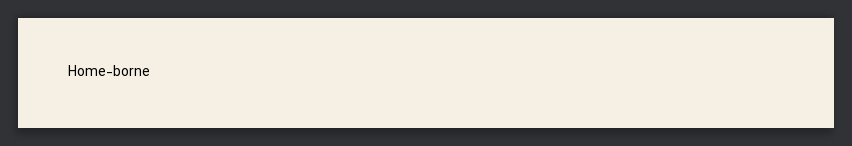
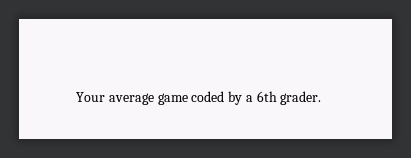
- Home-borne
+ Your average game coded by a 6th grader.

